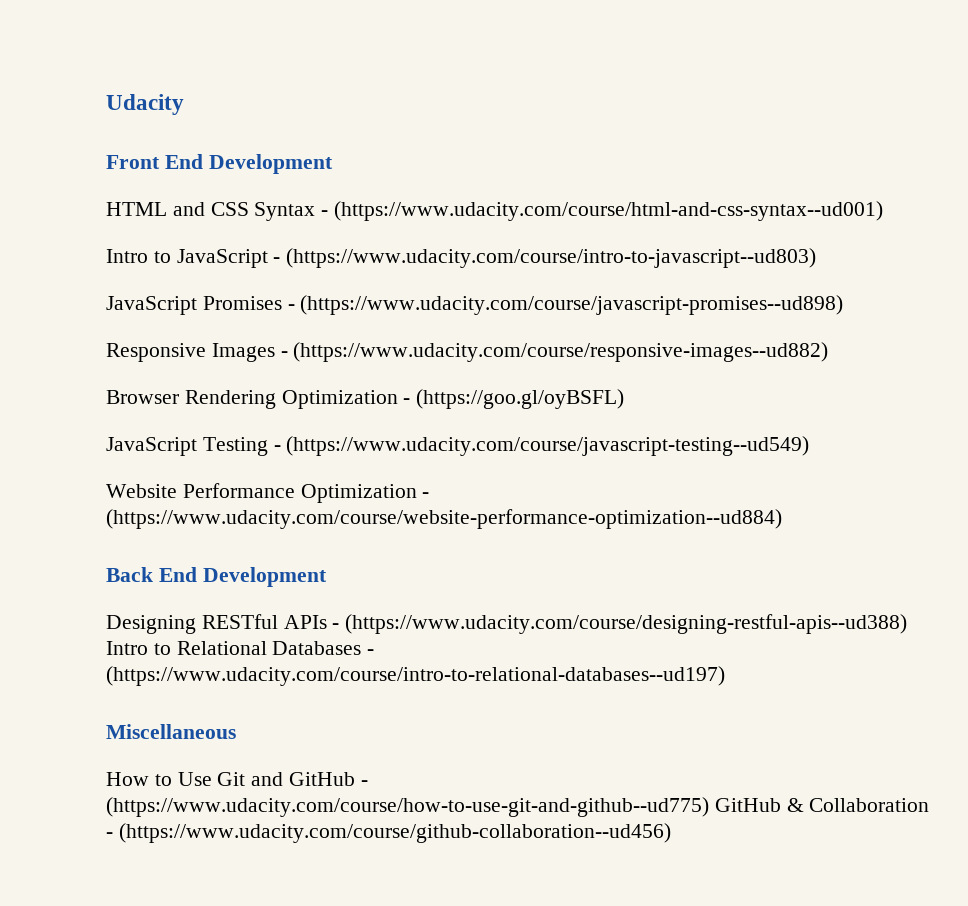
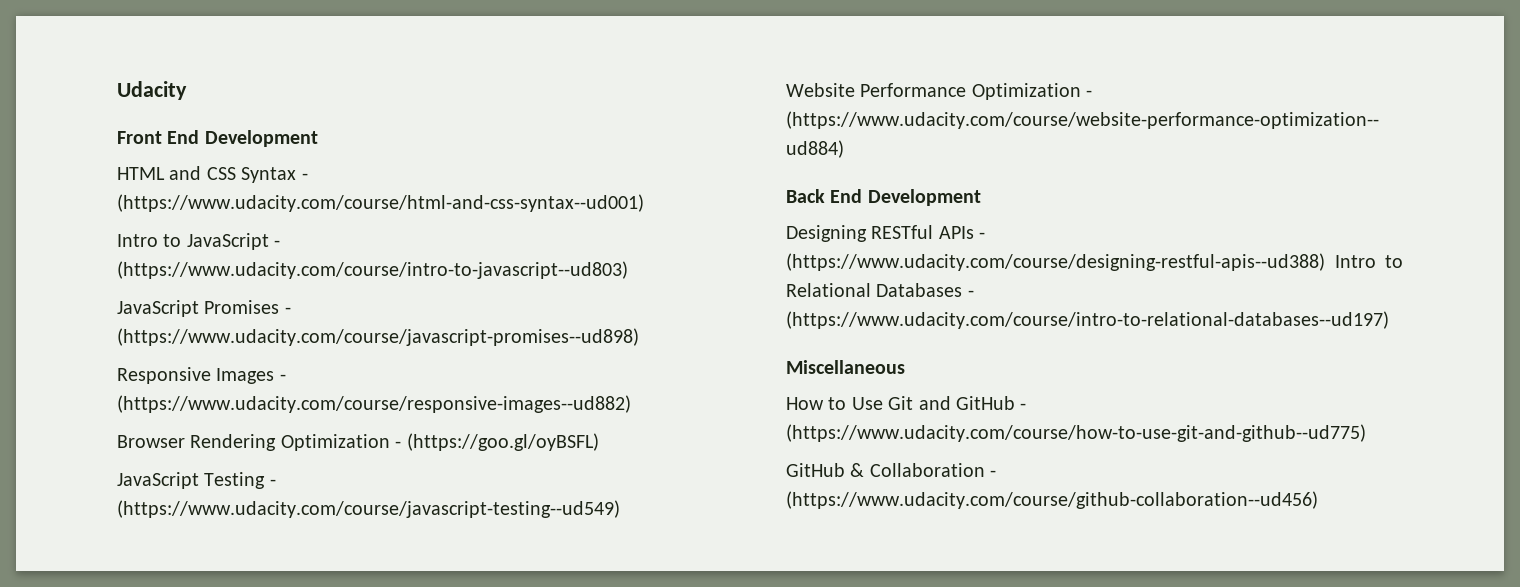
- How to Use Git and GitHub - (https://www.udacity.com/course/how-to-use-git-and-github--ud775) GitHub & Collaboration - (https://www.udacity.com/course/github-collaboration--ud456)
+ How to Use Git and GitHub - (https://www.udacity.com/course/how-to-use-git-and-github--ud775)
+ GitHub & Collaboration - (https://www.udacity.com/course/github-collaboration--ud456)

